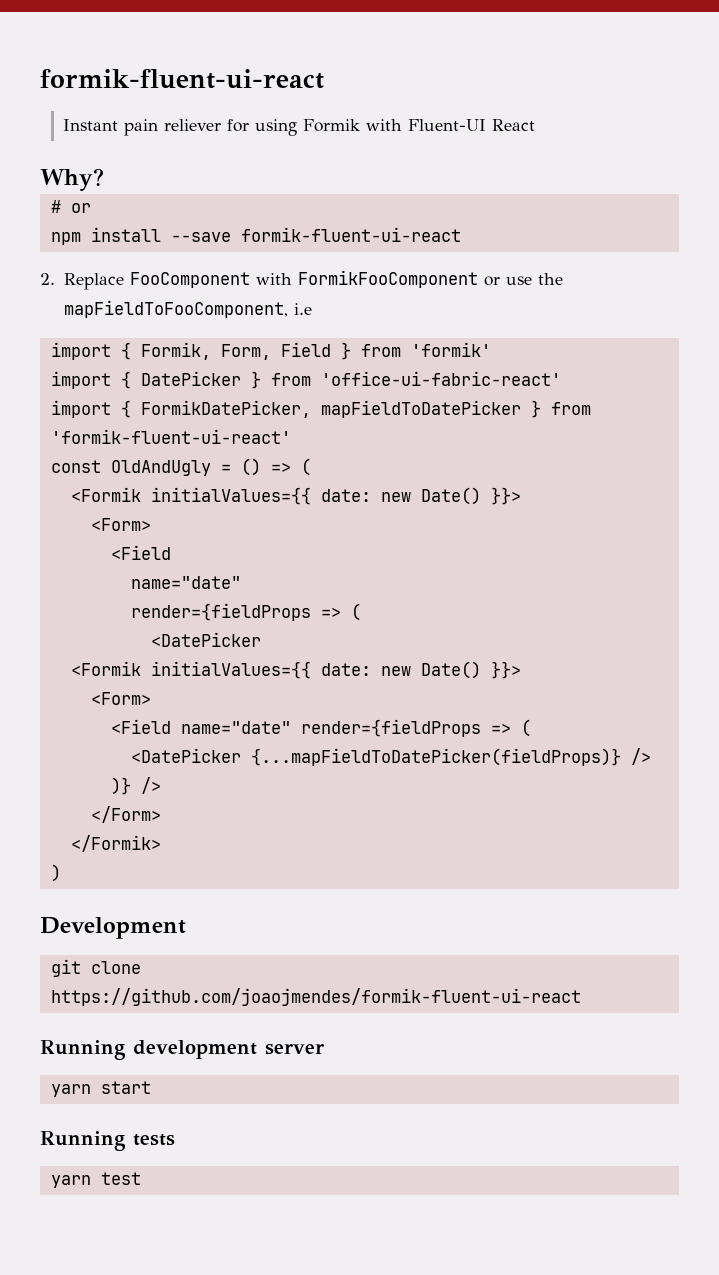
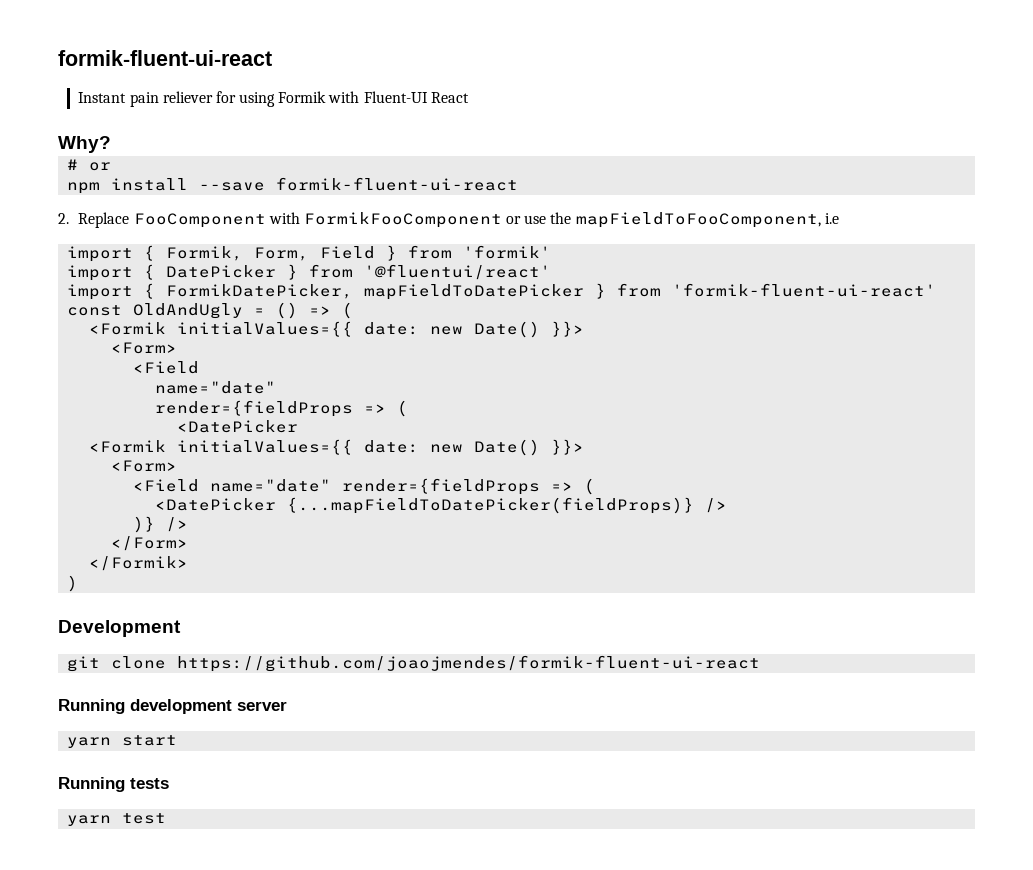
- import { DatePicker } from 'office-ui-fabric-react'
+ import { DatePicker } from '@fluentui/react'

